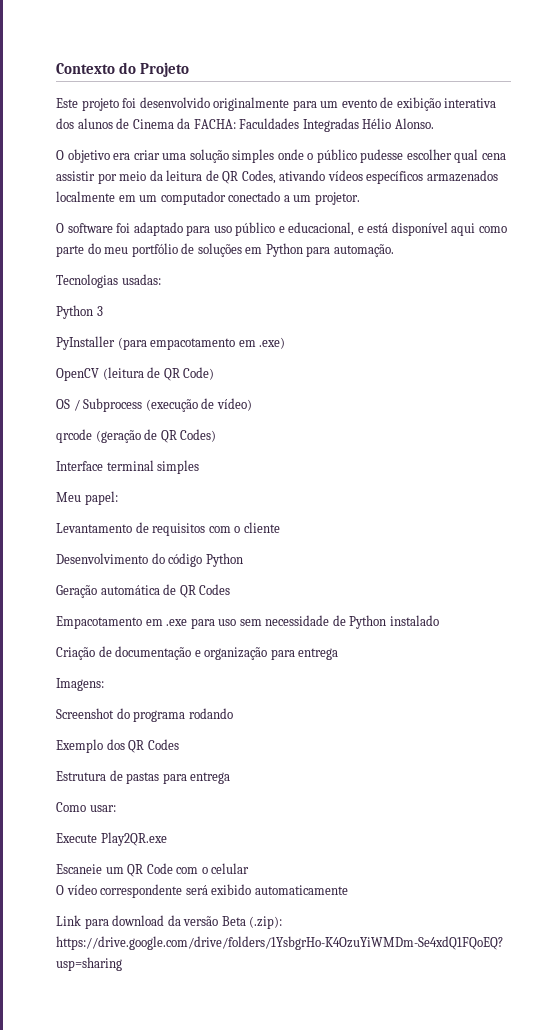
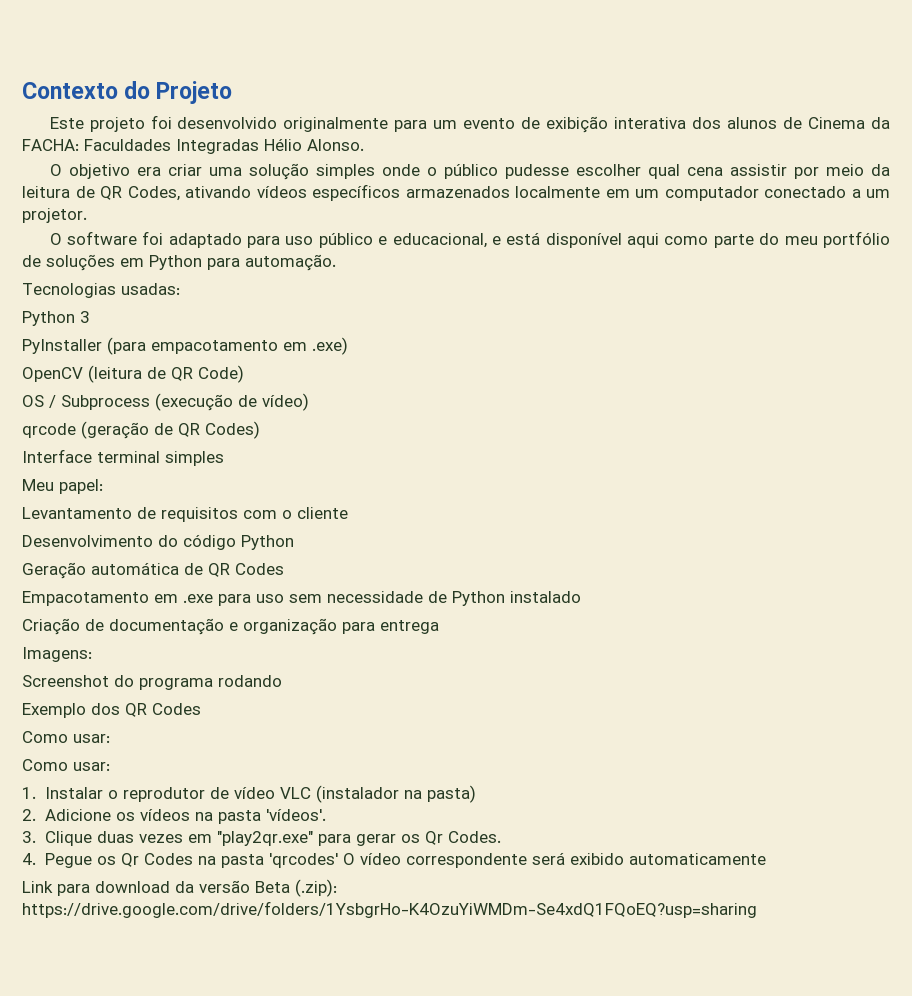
  Exemplo dos QR Codes
- Estrutura de pastas para entrega
  Como usar:
- Execute Play2QR.exe
- Escaneie um QR Code com o celular
- O vídeo correspondente será exibido automaticamente
+ Como usar:
+ 1. Instalar o reprodutor de vídeo VLC (instalador na pasta)
+ 2. Adicione os vídeos na pasta 'vídeos'.
+ 3. Clique duas vezes em "play2qr.exe" para gerar os Qr Codes.
+ 4. Pegue os Qr Codes na pasta 'qrcodes' O vídeo correspondente será exibido automaticamente

